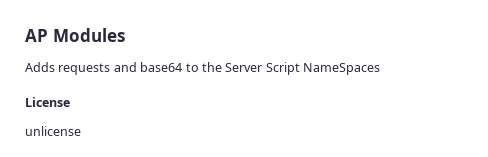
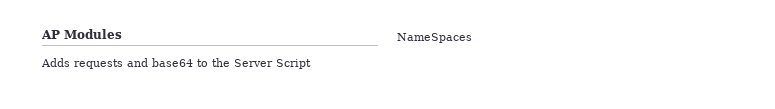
- License
- unlicense

